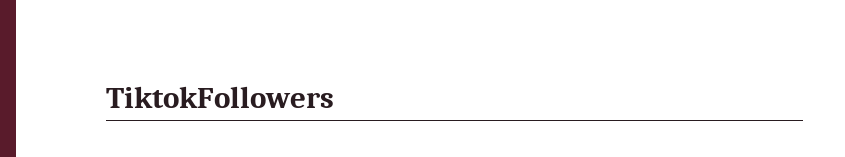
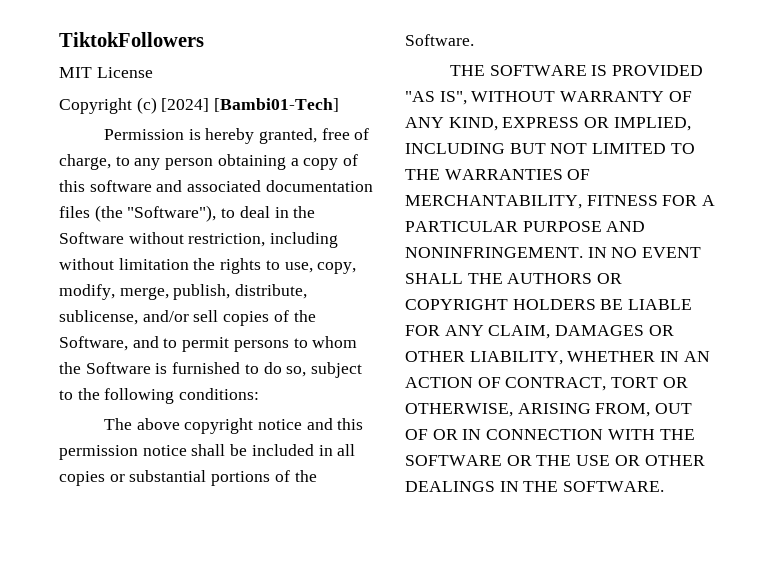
+ MIT License
+ Copyright (c) [2024] [Bambi01-Tech]
+ Permission is hereby granted, free of charge, to any person obtaining a copy of this software and associated documentation files (the "Software"), to deal in the Software without restriction, including without limitation the rights to use, copy, modify, merge, publish, distribute, sublicense, and/or sell copies of the Software, and to permit persons to whom the Software is furnished to do so, subject to the following conditions:
+ The above copyright notice and this permission notice shall be included in all copies or substantial portions of the Software.
+ THE SOFTWARE IS PROVIDED "AS IS", WITHOUT WARRANTY OF ANY KIND, EXPRESS OR IMPLIED, INCLUDING BUT NOT LIMITED TO THE WARRANTIES OF MERCHANTABILITY, FITNESS FOR A PARTICULAR PURPOSE AND NONINFRINGEMENT. IN NO EVENT SHALL THE AUTHORS OR COPYRIGHT HOLDERS BE LIABLE FOR ANY CLAIM, DAMAGES OR OTHER LIABILITY, WHETHER IN AN ACTION OF CONTRACT, TORT OR OTHERWISE, ARISING FROM, OUT OF OR IN CONNECTION WITH THE SOFTWARE OR THE USE OR OTHER DEALINGS IN THE SOFTWARE.

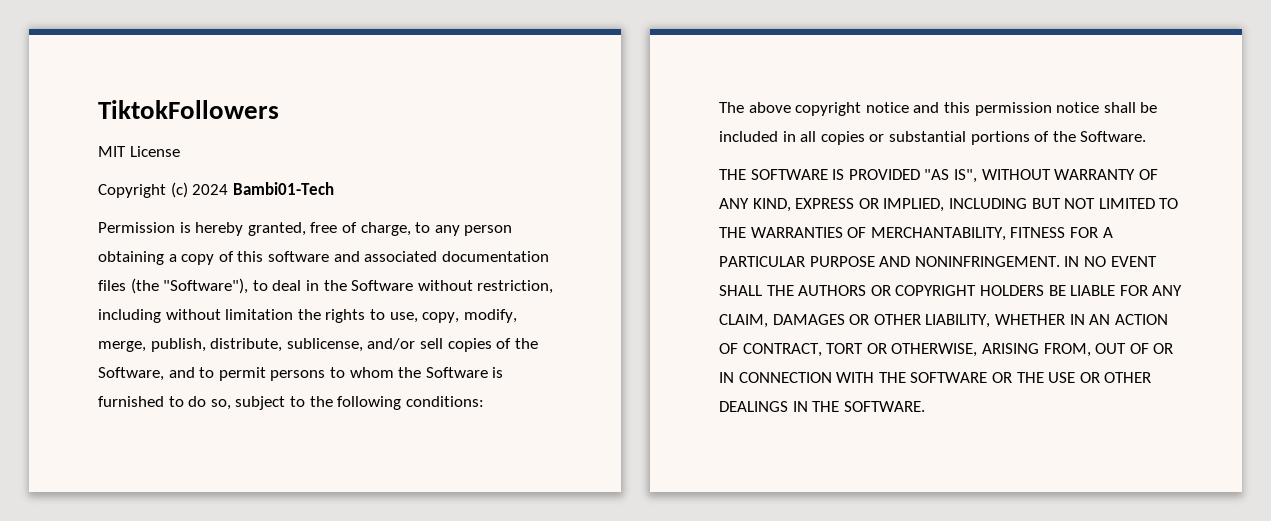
- Copyright (c) [2024] [Bambi01-Tech]
+ Copyright (c) 2024 Bambi01-Tech

